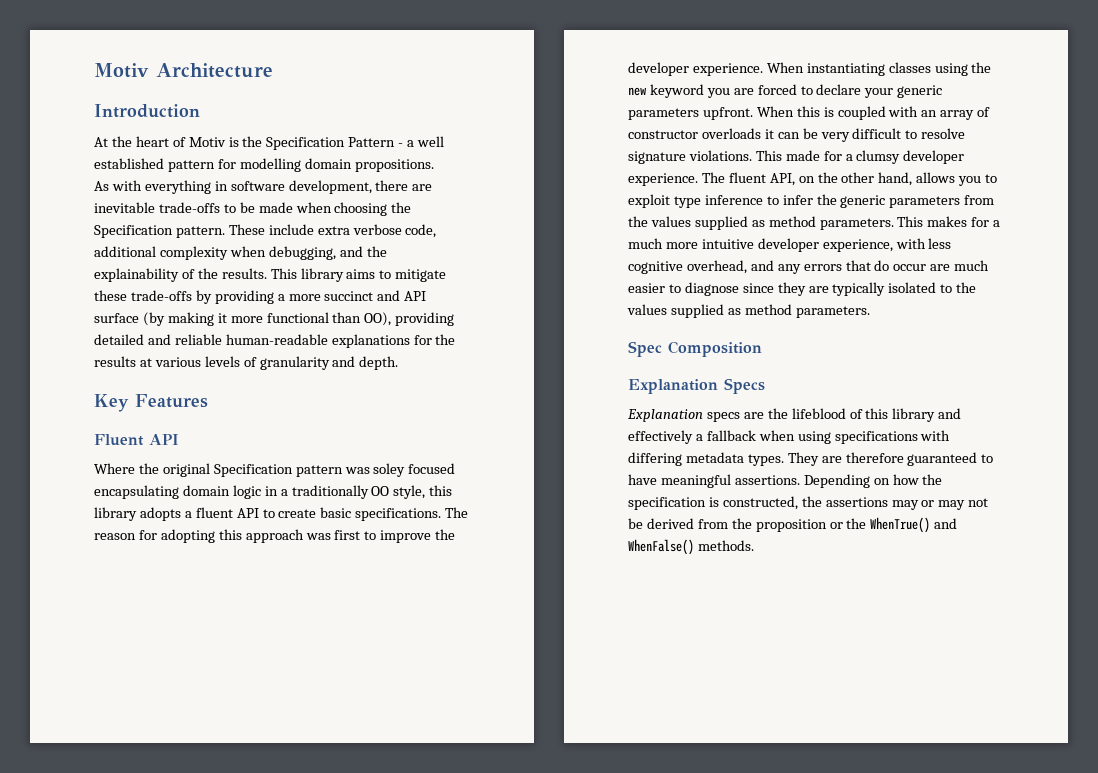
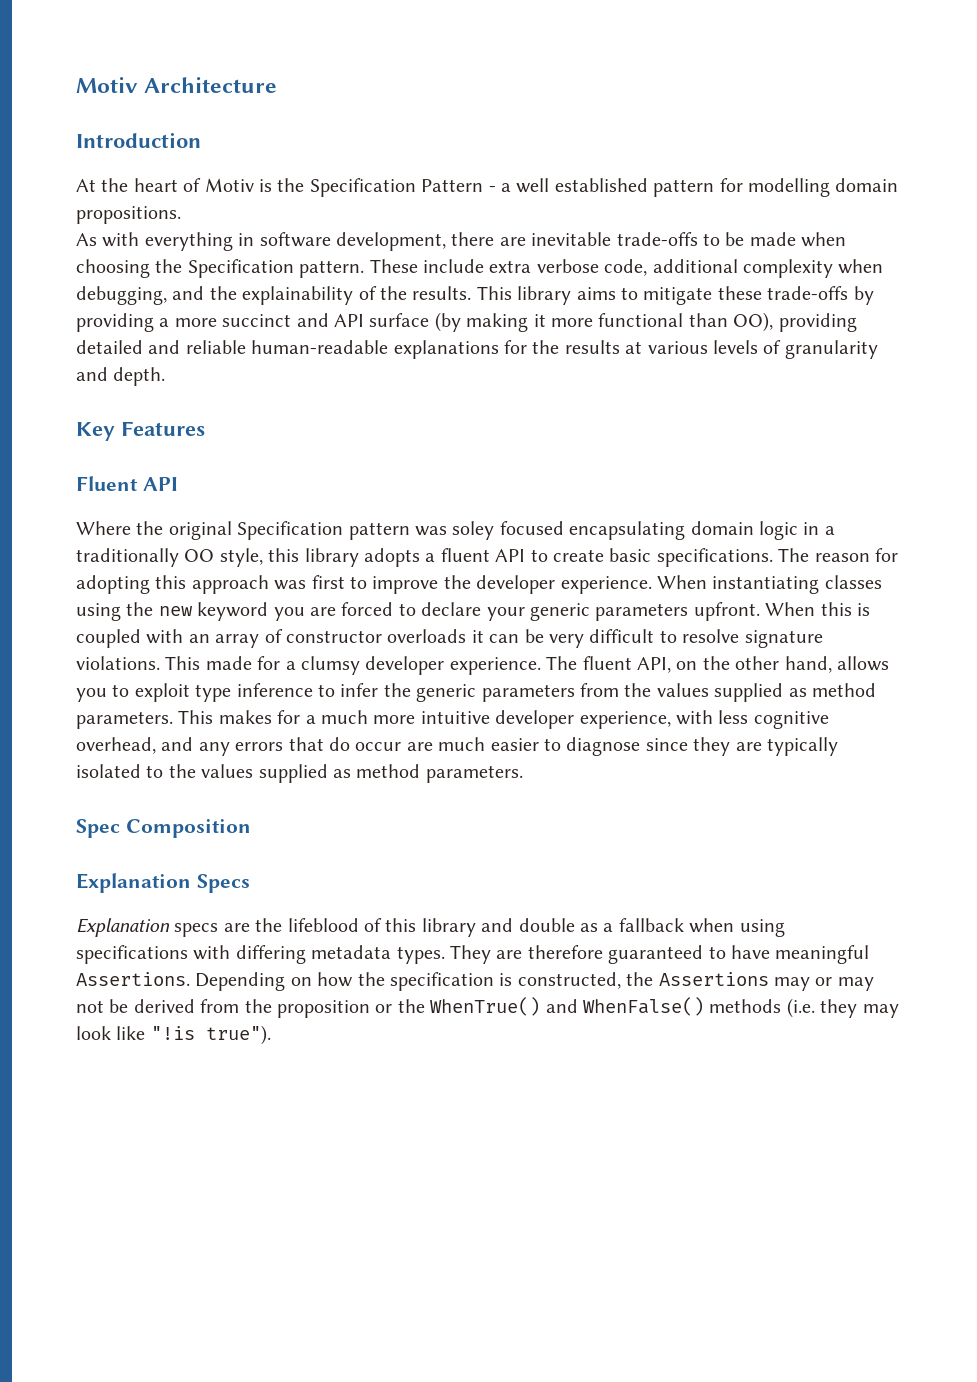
- Explanation specs are the lifeblood of this library and effectively a fallback when using specifications with differing metadata types.
+ Explanation specs are the lifeblood of this library and double as a fallback when using specifications with differing metadata types.
- They are therefore guaranteed to have meaningful assertions.
+ They are therefore guaranteed to have meaningful Assertions.
- Depending on how the specification is constructed, the assertions may or may not be derived from the proposition or the WhenTrue() and WhenFalse() methods.
+ Depending on how the specification is constructed, the Assertions may or may not be derived from the proposition or the WhenTrue() and WhenFalse() methods (i.e. they may look like "!is true").

